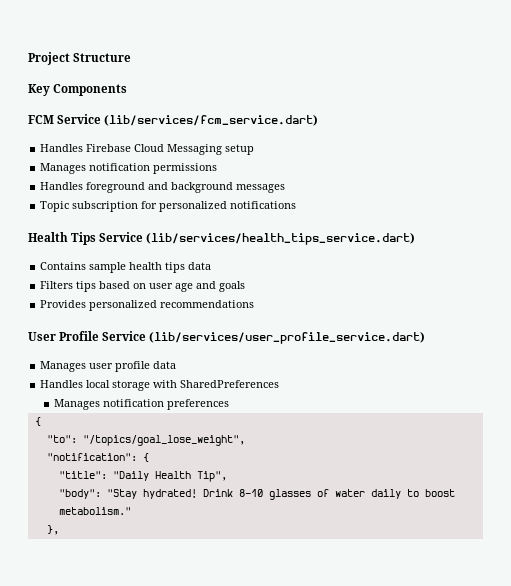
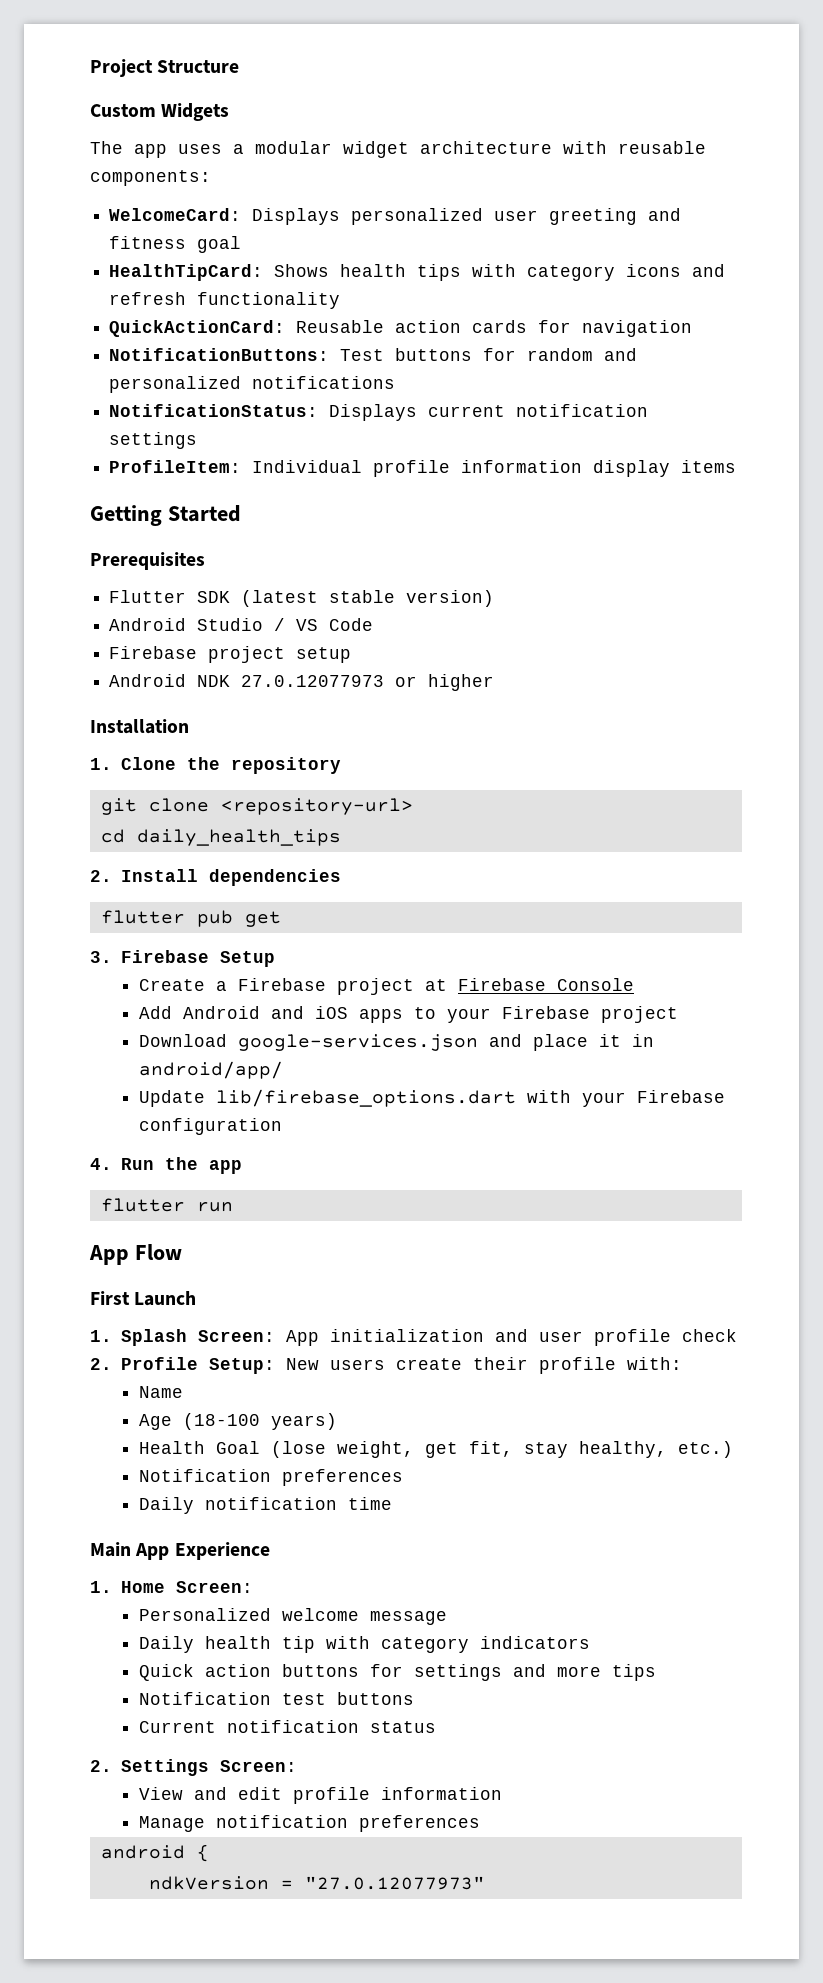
- Key Components
- FCM Service (lib/services/fcm_service.dart)
- Handles Firebase Cloud Messaging setup
- Manages notification permissions
- Handles foreground and background messages
- Topic subscription for personalized notifications
- Health Tips Service (lib/services/health_tips_service.dart)
- Contains sample health tips data
- Filters tips based on user age and goals
- Provides personalized recommendations
- User Profile Service (lib/services/user_profile_service.dart)
- Manages user profile data
- Handles local storage with SharedPreferences
- Manages notification preferences
- {
- "to": "/topics/goal_lose_weight",
- "notification": {
- "title": "Daily Health Tip",
- "body": "Stay hydrated! Drink 8-10 glasses of water daily to boost metabolism."
- },
+ Custom Widgets
+ The app uses a modular widget architecture with reusable components:
+ WelcomeCard: Displays personalized user greeting and fitness goal
+ HealthTipCard: Shows health tips with category icons and refresh functionality
+ QuickActionCard: Reusable action cards for navigation
+ NotificationButtons: Test buttons for random and personalized notifications
+ NotificationStatus: Displays current notification settings
+ ProfileItem: Individual profile information display items
+ Getting Started
+ Prerequisites
+ Flutter SDK (latest stable version)
+ Android Studio / VS Code
+ Firebase project setup
+ Android NDK 27.0.12077973 or higher
+ Installation
+ 1. Clone the repository
+ git clone <repository-url>
+ cd daily_health_tips
+ 2. Install dependencies
+ flutter pub get
+ 3. Firebase Setup
+ Create a Firebase project at Firebase Console
+ Add Android and iOS apps to your Firebase project
+ Download google-services.json and place it in android/app/
+ Update lib/firebase_options.dart with your Firebase configuration
+ 4. Run the app
+ flutter run
+ App Flow
+ First Launch
+ 1. Splash Screen: App initialization and user profile check
+ 2. Profile Setup: New users create their profile with:
+ Name
+ Age (18-100 years)
+ Health Goal (lose weight, get fit, stay healthy, etc.)
+ Notification preferences
+ Daily notification time
+ Main App Experience
+ 1. Home Screen:
+ Personalized welcome message
+ Daily health tip with category indicators
+ Quick action buttons for settings and more tips
+ Notification test buttons
+ Current notification status
+ 2. Settings Screen:
+ View and edit profile information
+ Manage notification preferences
+ android {
+ ndkVersion = "27.0.12077973"

